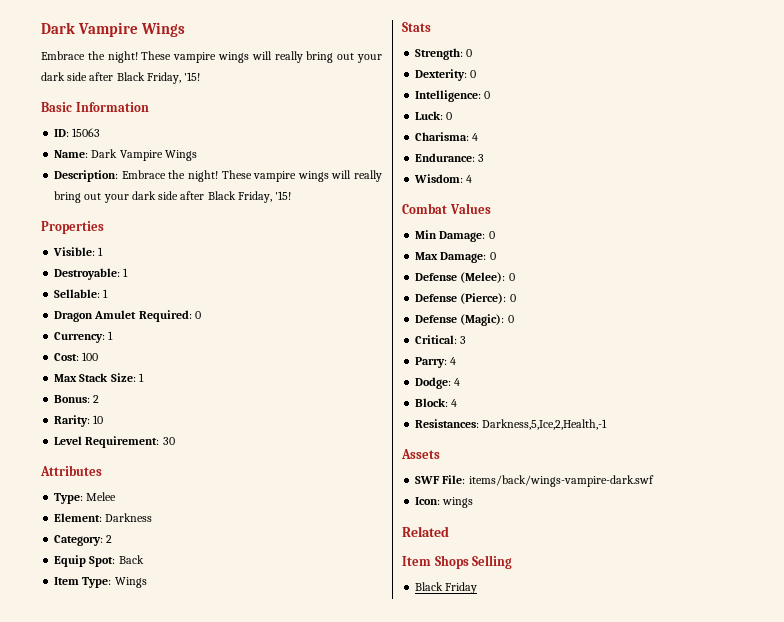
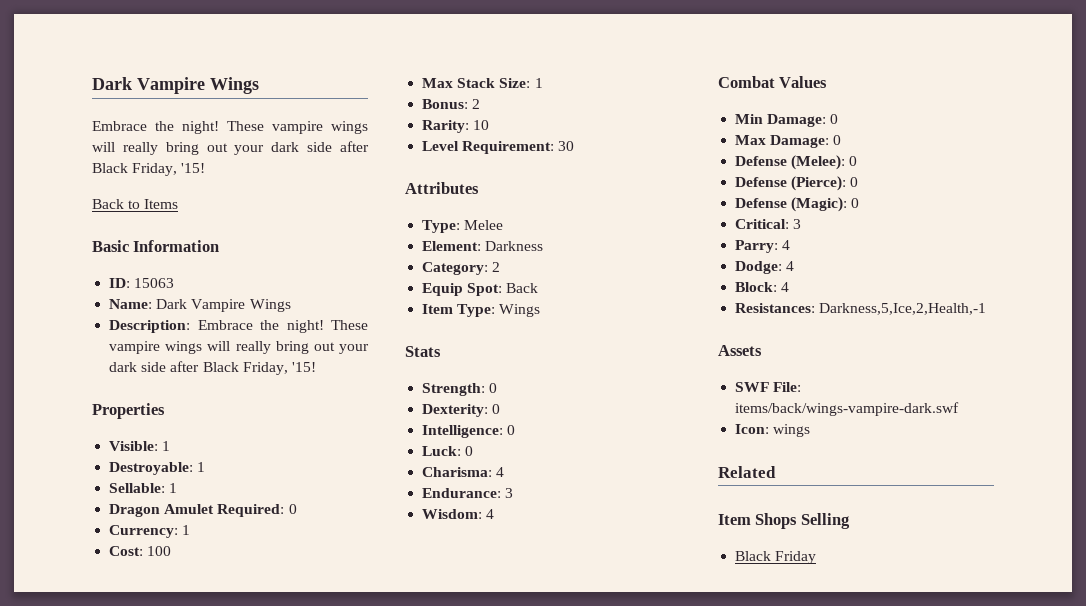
+ Back to Items

